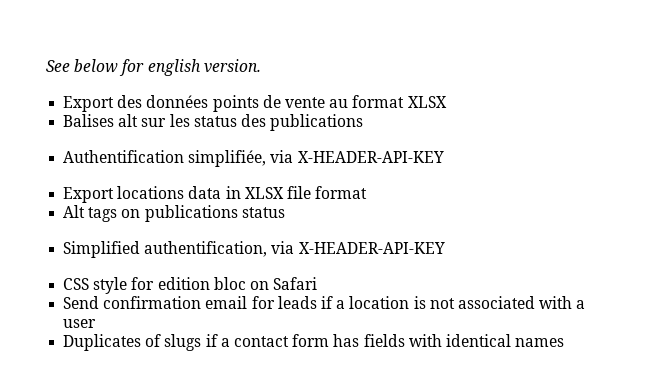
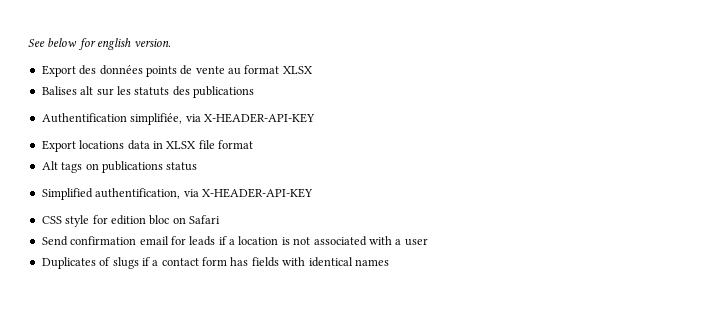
- Balises alt sur les status des publications
+ Balises alt sur les statuts des publications

